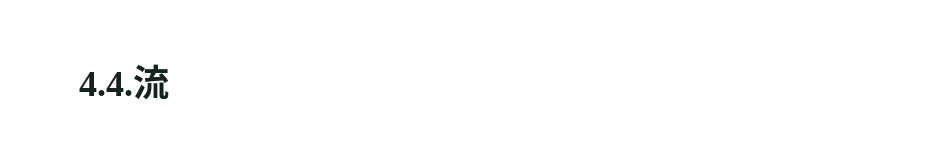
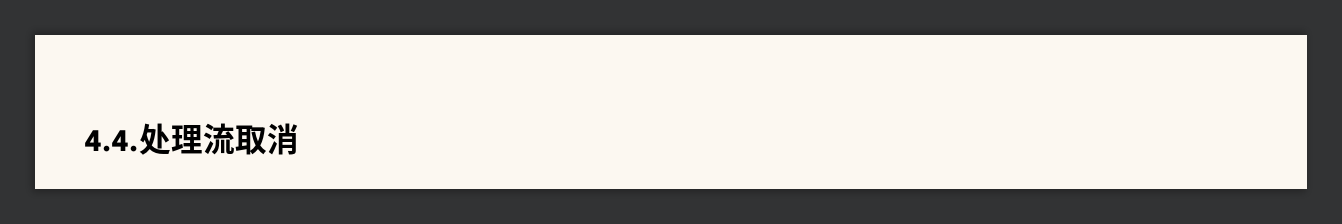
- 4.4.流
+ 4.4.处理流取消

